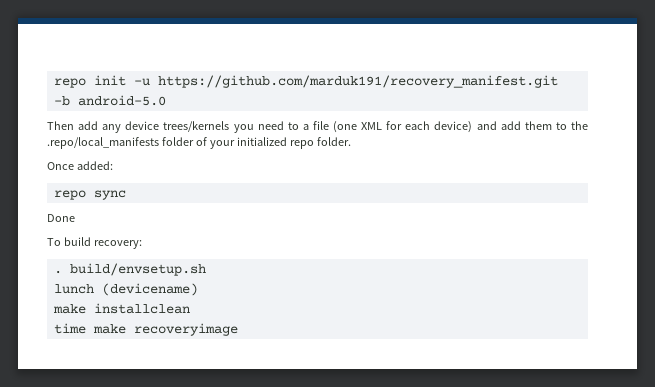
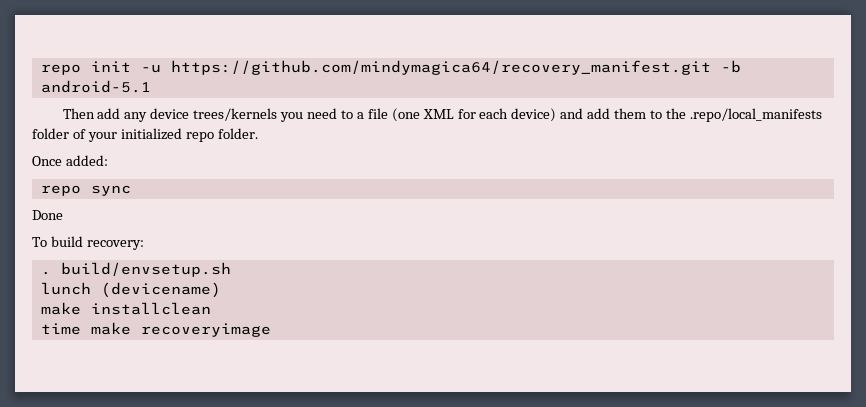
- repo init -u https://github.com/marduk191/recovery_manifest.git -b android-5.0
+ repo init -u https://github.com/mindymagica64/recovery_manifest.git -b android-5.1

